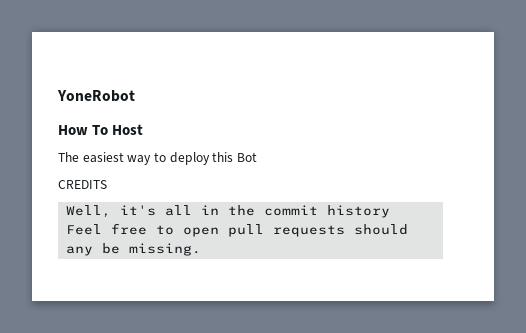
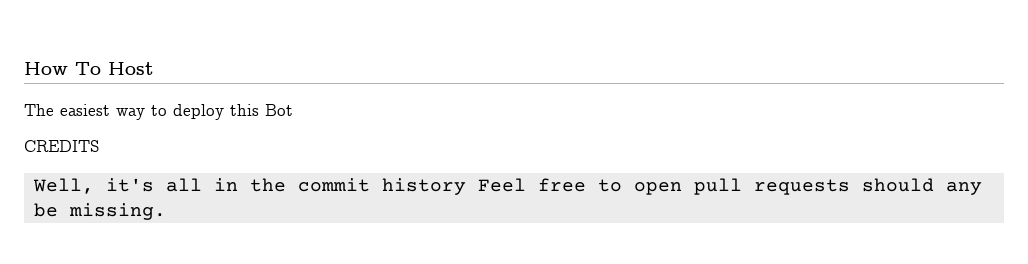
- YoneRobot

